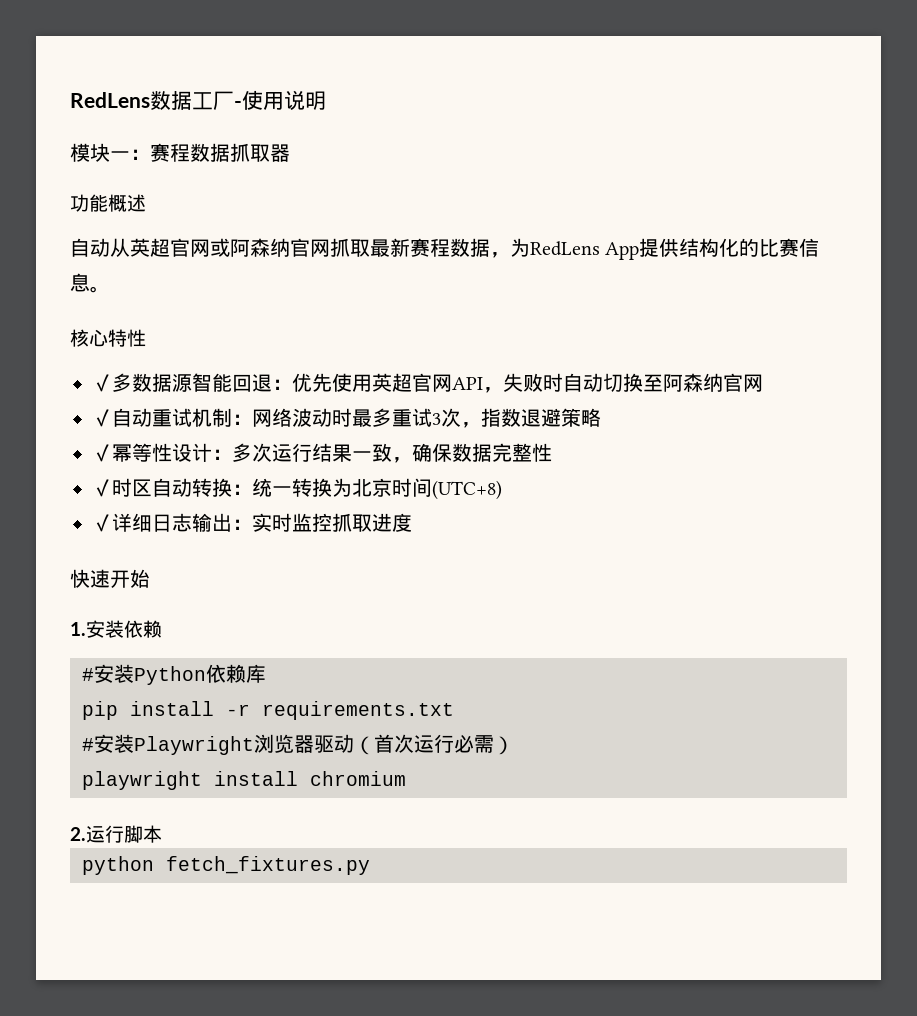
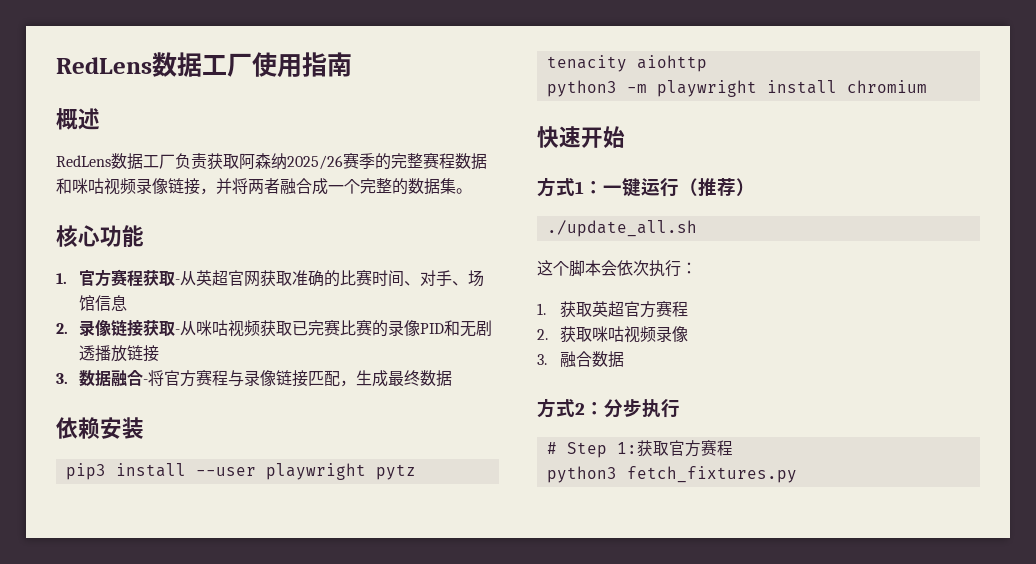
- RedLens数据工厂-使用说明
- 模块一：赛程数据抓取器
- 功能概述
- 自动从英超官网或阿森纳官网抓取最新赛程数据，为RedLens App提供结构化的比赛信息。
- 核心特性
- ✓多数据源智能回退：优先使用英超官网API，失败时自动切换至阿森纳官网
- ✓自动重试机制：网络波动时最多重试3次，指数退避策略
- ✓幂等性设计：多次运行结果一致，确保数据完整性
- ✓时区自动转换：统一转换为北京时间(UTC+8)
- ✓详细日志输出：实时监控抓取进度
+ RedLens数据工厂使用指南
+ 概述
+ RedLens数据工厂负责获取阿森纳2025/26赛季的完整赛程数据和咪咕视频录像链接，并将两者融合成一个完整的数据集。
+ 核心功能
+ 1.官方赛程获取-从英超官网获取准确的比赛时间、对手、场馆信息
+ 2.录像链接获取-从咪咕视频获取已完赛比赛的录像PID和无剧透播放链接
+ 3.数据融合-将官方赛程与录像链接匹配，生成最终数据
+ 依赖安装
+ pip3 install --user playwright pytz tenacity aiohttp
+ python3 -m playwright install chromium
  快速开始
- 1.安装依赖
- #安装Python依赖库
- pip install -r requirements.txt
- #安装Playwright浏览器驱动（首次运行必需）
- playwright install chromium
- 2.运行脚本
- python fetch_fixtures.py
+ 方式1：一键运行（推荐）
+ ./update_all.sh
+ 这个脚本会依次执行：
+ 1.获取英超官方赛程
+ 2.获取咪咕视频录像
+ 3.融合数据
+ 方式2：分步执行
+ # Step 1:获取官方赛程
+ python3 fetch_fixtures.py

